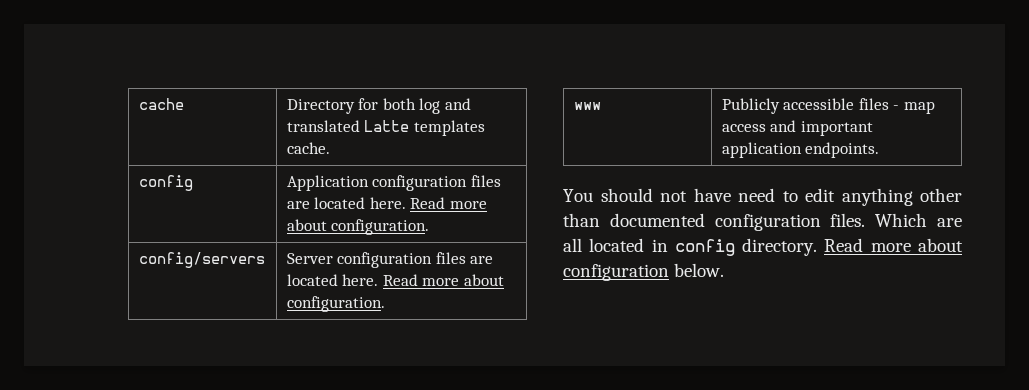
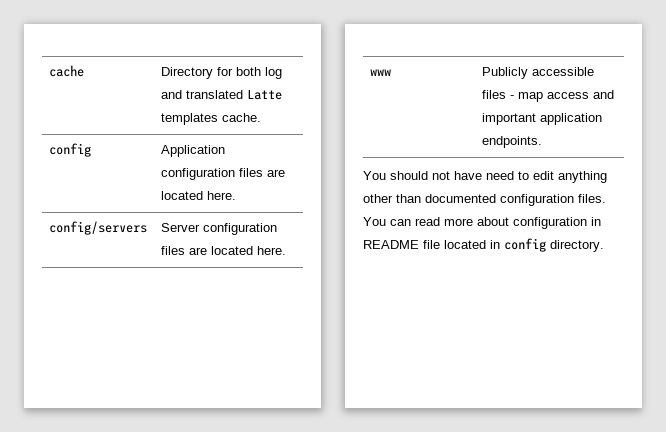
- config | Application configuration files are located here. Read more about configuration.
+ config | Application configuration files are located here.
- config/servers | Server configuration files are located here. Read more about configuration.
+ config/servers | Server configuration files are located here.
- Which are all located in config directory. Read more about configuration below.
+ You can read more about configuration in README file located in config directory.

